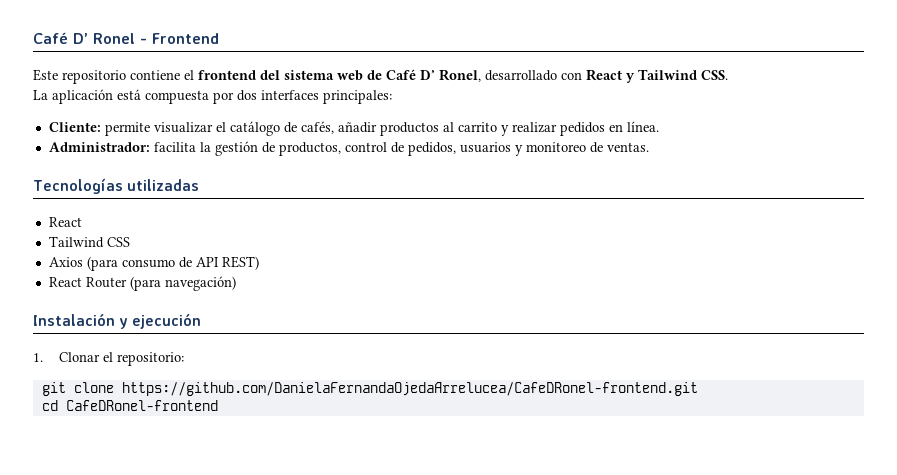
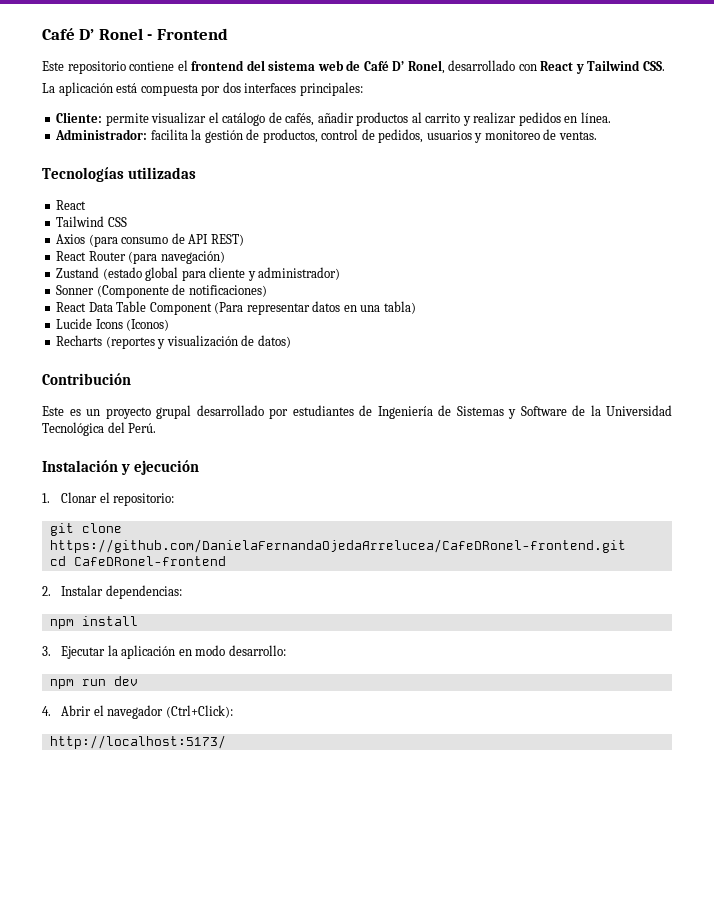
+ Zustand (estado global para cliente y administrador)
+ Sonner (Componente de notificaciones)
+ React Data Table Component (Para representar datos en una tabla)
+ Lucide Icons (Iconos)
+ Recharts (reportes y visualización de datos)
+ Contribución
+ Este es un proyecto grupal desarrollado por estudiantes de Ingeniería de Sistemas y Software de la Universidad Tecnológica del Perú.
+ 2. Instalar dependencias:
+ npm install
+ 3. Ejecutar la aplicación en modo desarrollo:
+ npm run dev
+ 4. Abrir el navegador (Ctrl+Click):
+ http://localhost:5173/

